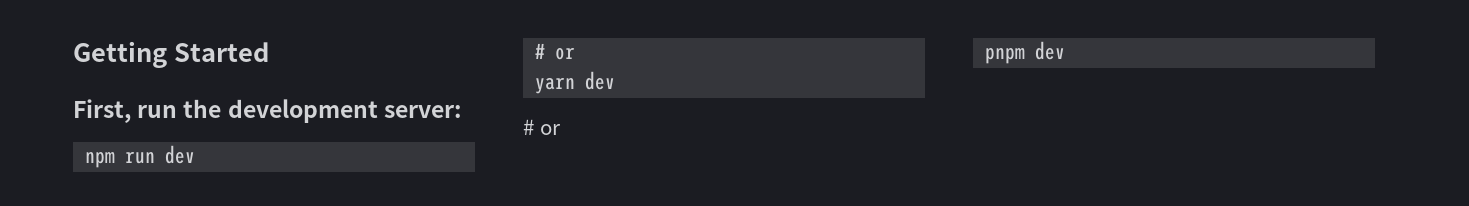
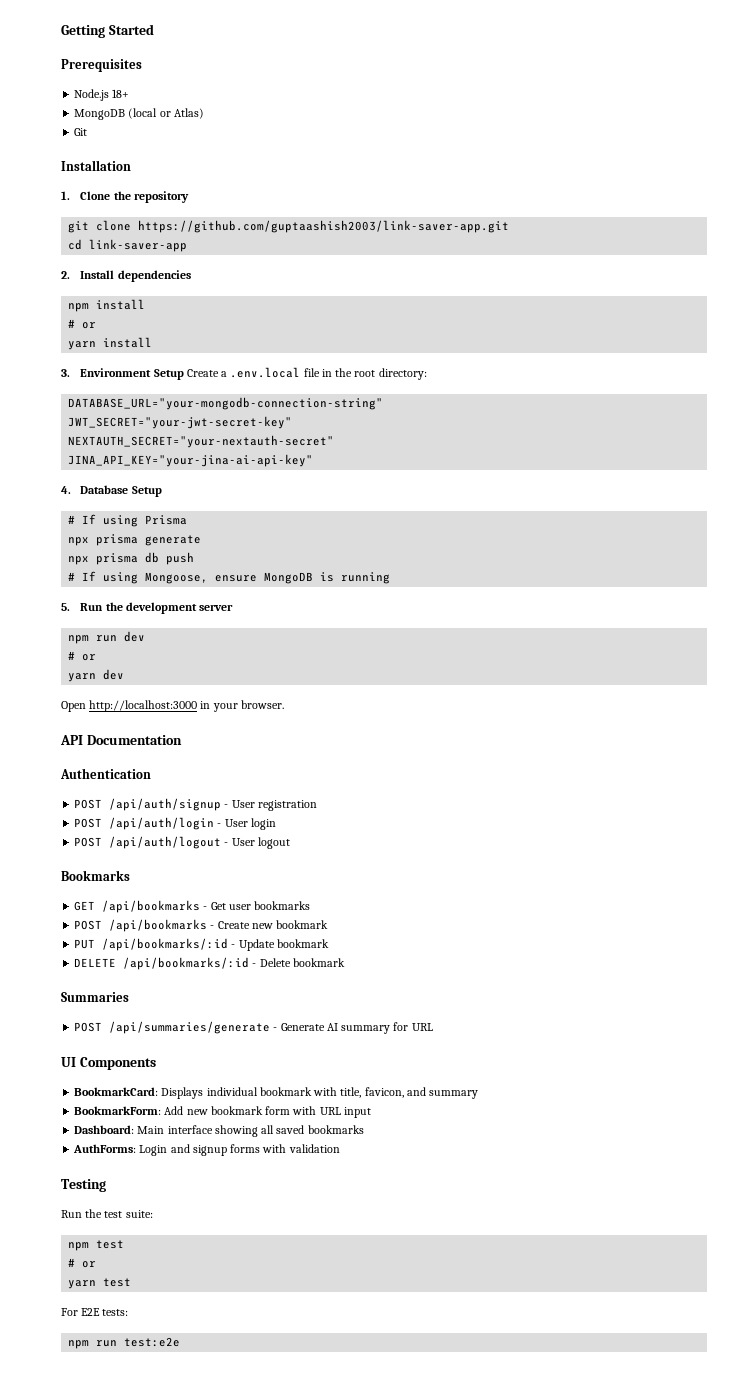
- First, run the development server:
+ Prerequisites
+ Node.js 18+
+ MongoDB (local or Atlas)
+ Git
+ Installation
+ 1. Clone the repository
+ git clone https://github.com/guptaashish2003/link-saver-app.git
+ cd link-saver-app
+ 2. Install dependencies
+ npm install
+ # or
+ yarn install
+ 3. Environment Setup Create a .env.local file in the root directory:
+ DATABASE_URL="your-mongodb-connection-string"
+ JWT_SECRET="your-jwt-secret-key"
+ NEXTAUTH_SECRET="your-nextauth-secret"
+ JINA_API_KEY="your-jina-ai-api-key"
+ 4. Database Setup
+ # If using Prisma
+ npx prisma generate
+ npx prisma db push
+ # If using Mongoose, ensure MongoDB is running
+ 5. Run the development server
  yarn dev
+ Open http://localhost:3000 in your browser.
+ API Documentation
+ Authentication
+ POST /api/auth/signup - User registration
+ POST /api/auth/login - User login
+ POST /api/auth/logout - User logout
+ Bookmarks
+ GET /api/bookmarks - Get user bookmarks
+ POST /api/bookmarks - Create new bookmark
+ PUT /api/bookmarks/:id - Update bookmark
+ DELETE /api/bookmarks/:id - Delete bookmark
+ Summaries
+ POST /api/summaries/generate - Generate AI summary for URL
+ UI Components
+ BookmarkCard: Displays individual bookmark with title, favicon, and summary
+ BookmarkForm: Add new bookmark form with URL input
+ Dashboard: Main interface showing all saved bookmarks
+ AuthForms: Login and signup forms with validation
+ Testing
+ Run the test suite:
+ npm test
  # or
- pnpm dev
+ yarn test
+ For E2E tests:
+ npm run test:e2e

